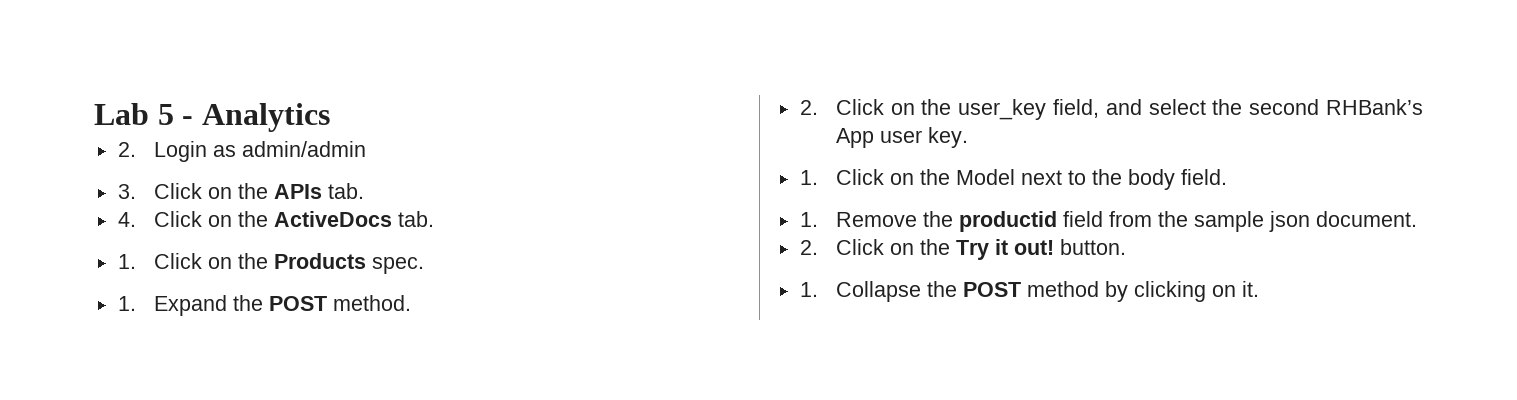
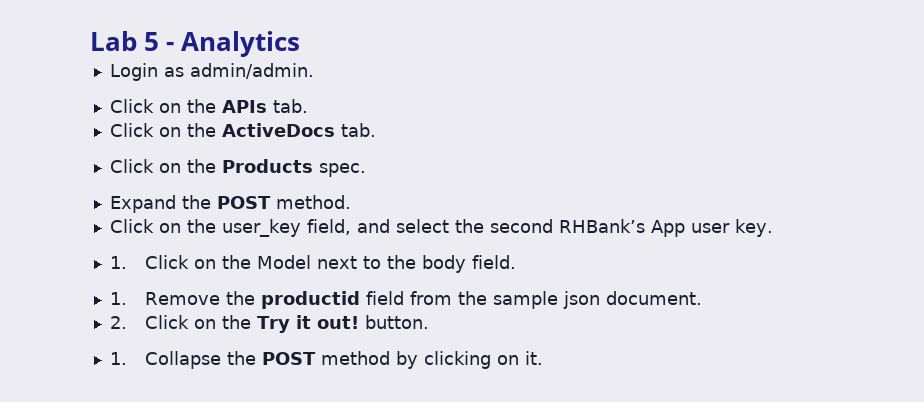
- 2. Login as admin/admin
- 3. Click on the APIs tab.
+ Login as admin/admin.
+ Click on the APIs tab.
- 4. Click on the ActiveDocs tab.
+ Click on the ActiveDocs tab.
- 1. Click on the Products spec.
+ Click on the Products spec.
- 1. Expand the POST method.
+ Expand the POST method.
- 2. Click on the user_key field, and select the second RHBank’s App user key.
+ Click on the user_key field, and select the second RHBank’s App user key.

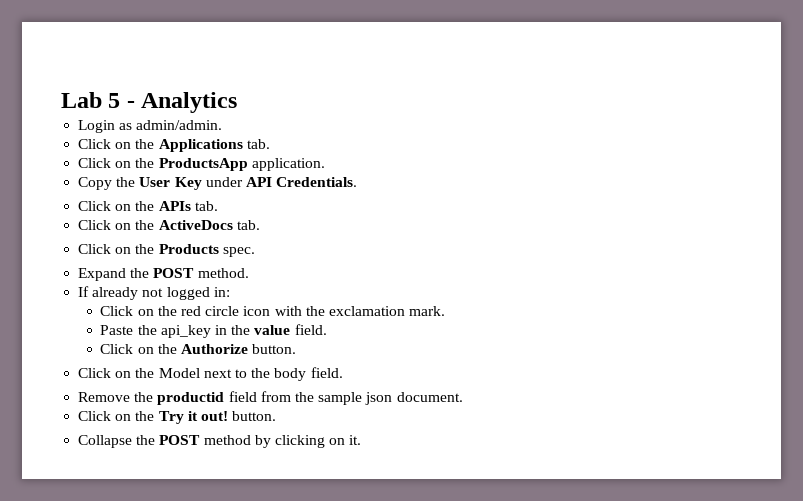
+ Click on the Applications tab.
+ Click on the ProductsApp application.
+ Copy the User Key under API Credentials.
- Click on the user_key field, and select the second RHBank’s App user key.
- 1. Click on the Model next to the body field.
+ If already not logged in:
+ Click on the red circle icon with the exclamation mark.
+ Paste the api_key in the value field.
+ Click on the Authorize button.
+ Click on the Model next to the body field.
- 1. Remove the productid field from the sample json document.
+ Remove the productid field from the sample json document.
- 2. Click on the Try it out! button.
+ Click on the Try it out! button.
- 1. Collapse the POST method by clicking on it.
+ Collapse the POST method by clicking on it.

